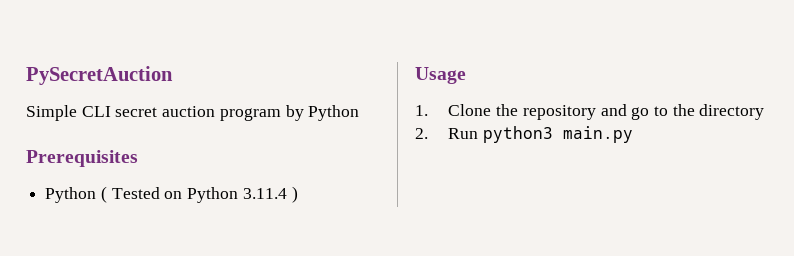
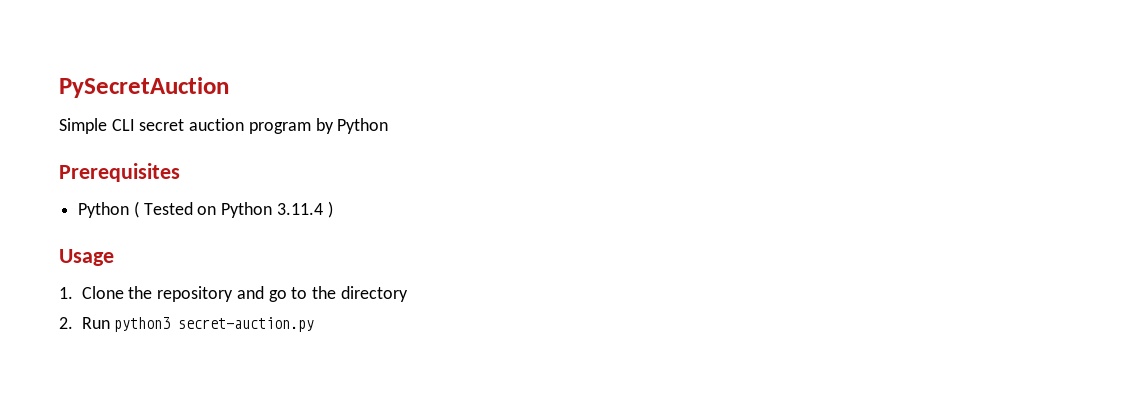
- 2. Run python3 main.py
+ 2. Run python3 secret-auction.py

